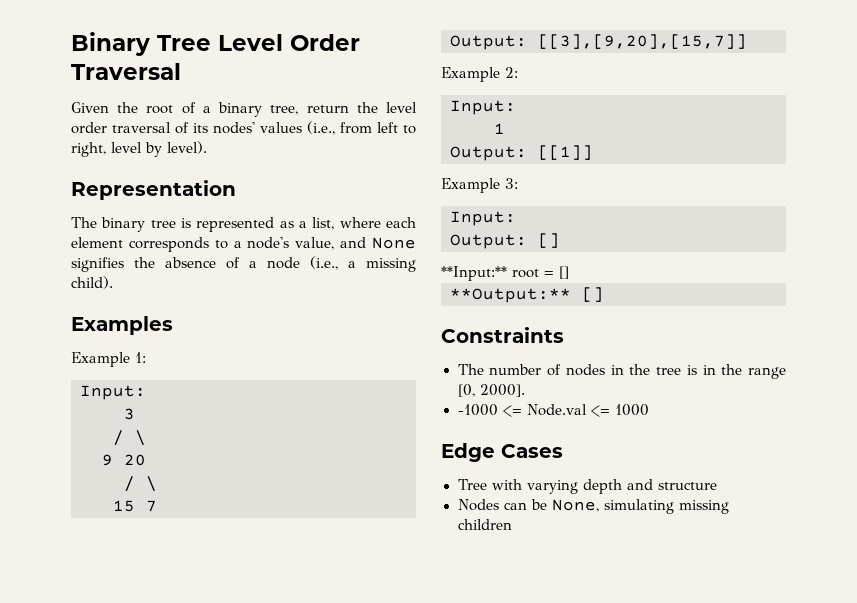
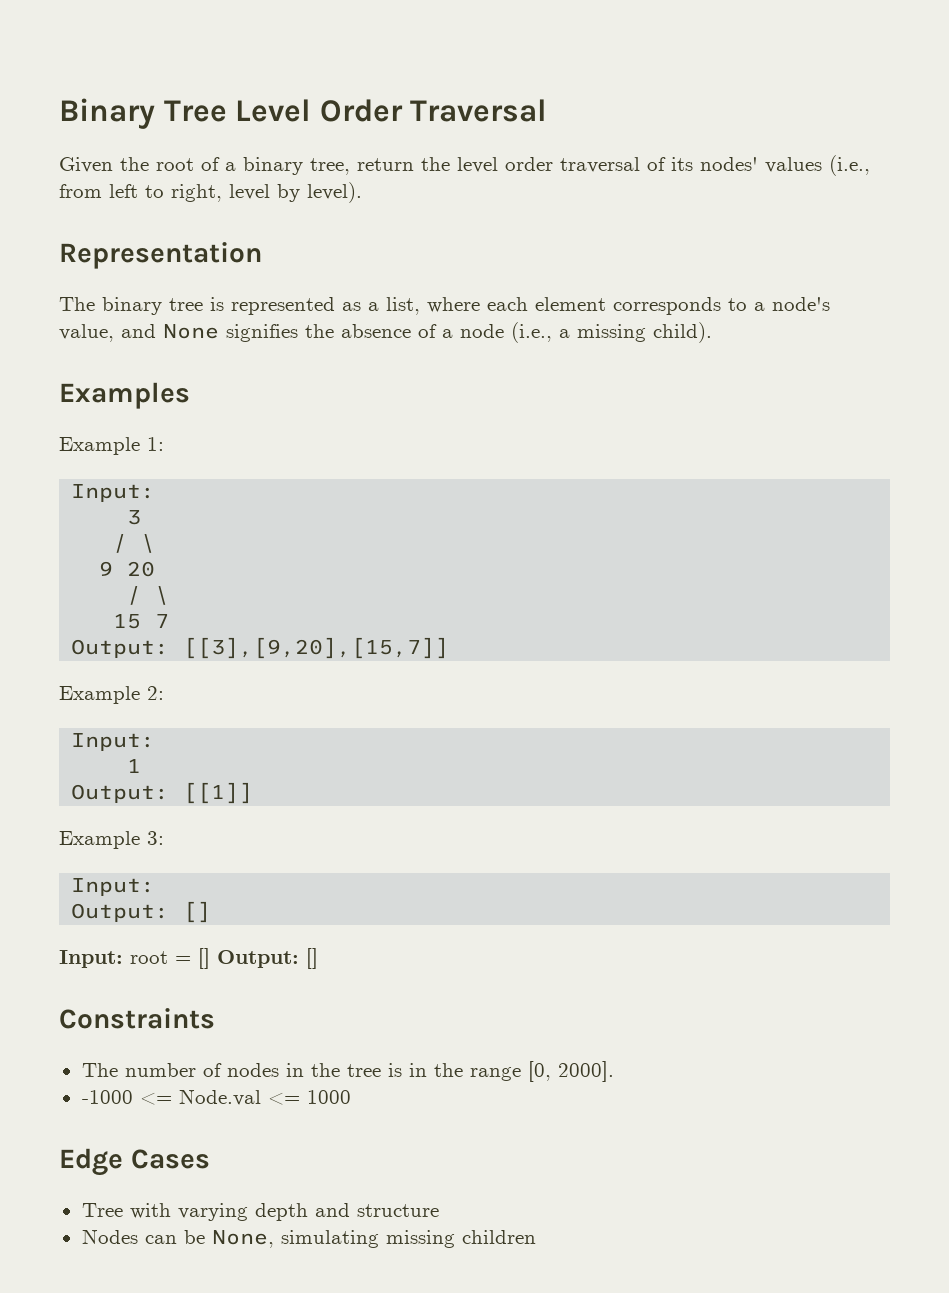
- **Input:** root = []
- **Output:** []
+ Input: root = [] Output: []

